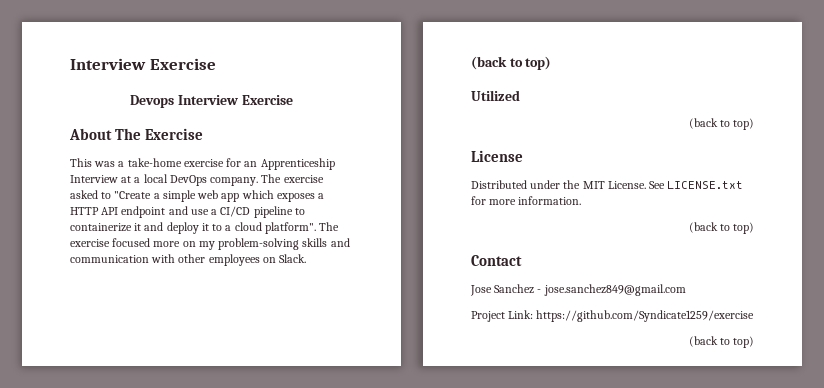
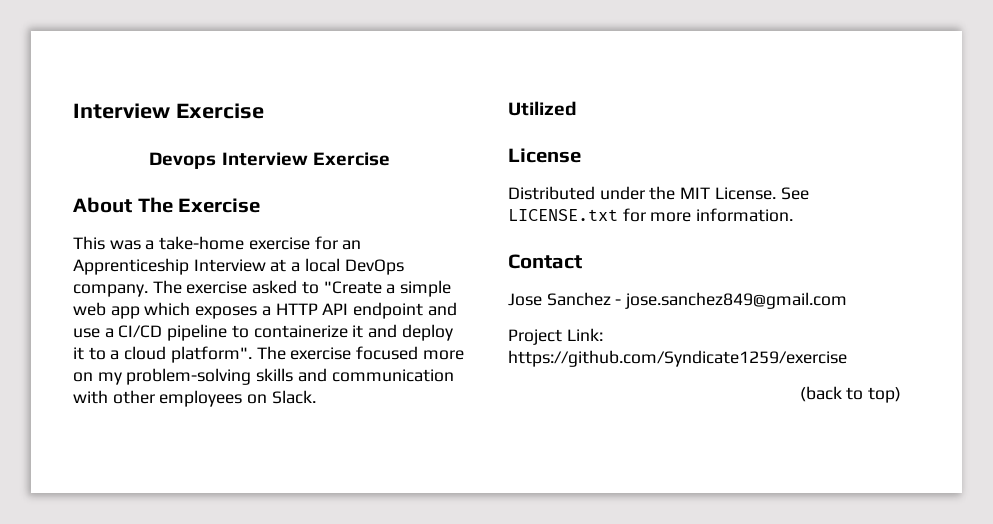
  The exercise focused more on my problem-solving skills and communication with other employees on Slack.
- (back to top)
  Utilized
- (back to top)
  See LICENSE.txt for more information.
- (back to top)

